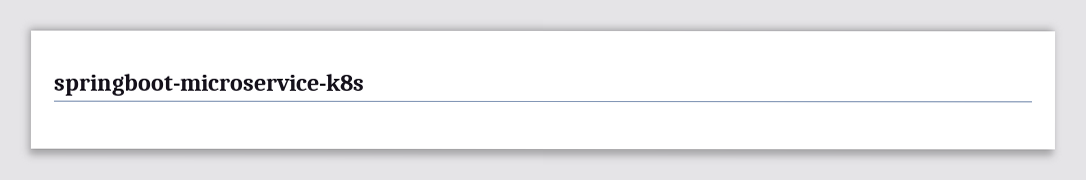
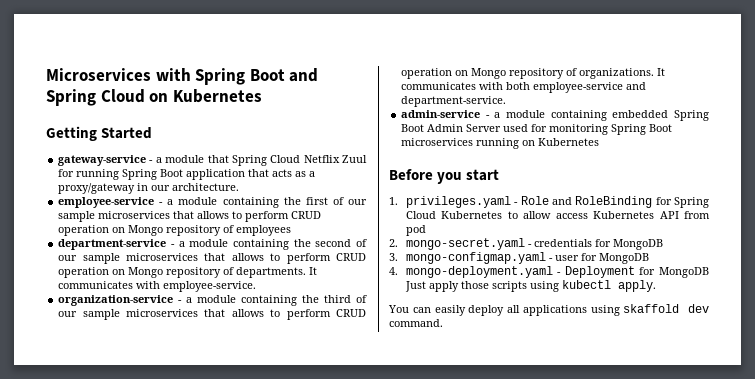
- springboot-microservice-k8s
+ Microservices with Spring Boot and Spring Cloud on Kubernetes
+ Getting Started
+ gateway-service - a module that Spring Cloud Netflix Zuul for running Spring Boot application that acts as a proxy/gateway in our architecture.
+ employee-service - a module containing the first of our sample microservices that allows to perform CRUD operation on Mongo repository of employees
+ department-service - a module containing the second of our sample microservices that allows to perform CRUD operation on Mongo repository of departments. It communicates with employee-service.
+ organization-service - a module containing the third of our sample microservices that allows to perform CRUD operation on Mongo repository of organizations. It communicates with both employee-service and department-service.
+ admin-service - a module containing embedded Spring Boot Admin Server used for monitoring Spring Boot microservices running on Kubernetes
+ Before you start
+ 1. privileges.yaml - Role and RoleBinding for Spring Cloud Kubernetes to allow access Kubernetes API from pod
+ 2. mongo-secret.yaml - credentials for MongoDB
+ 3. mongo-configmap.yaml - user for MongoDB
+ 4. mongo-deployment.yaml - Deployment for MongoDB Just apply those scripts using kubectl apply.
+ You can easily deploy all applications using skaffold dev command.

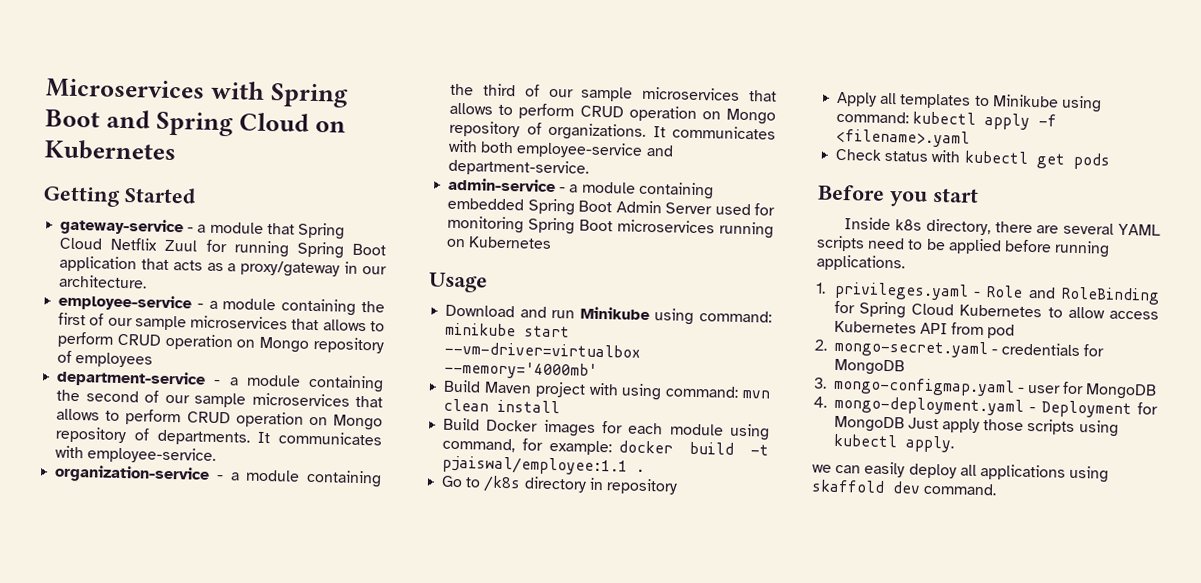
+ Usage
+ Download and run Minikube using command: minikube start --vm-driver=virtualbox --memory='4000mb'
+ Build Maven project with using command: mvn clean install
+ Build Docker images for each module using command, for example: docker build -t pjaiswal/employee:1.1 .
+ Go to /k8s directory in repository
+ Apply all templates to Minikube using command: kubectl apply -f <filename>.yaml
+ Check status with kubectl get pods
  Before you start
+ Inside k8s directory, there are several YAML scripts need to be applied before running applications.
- You can easily deploy all applications using skaffold dev command.
+ we can easily deploy all applications using skaffold dev command.

